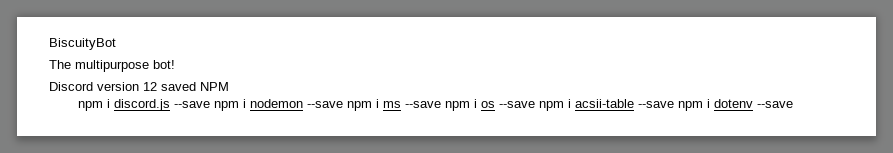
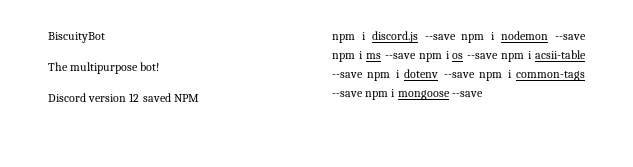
- npm i discord.js --save npm i nodemon --save npm i ms --save npm i os --save npm i acsii-table --save npm i dotenv --save
+ npm i discord.js --save npm i nodemon --save npm i ms --save npm i os --save npm i acsii-table --save npm i dotenv --save npm i common-tags --save npm i mongoose --save

